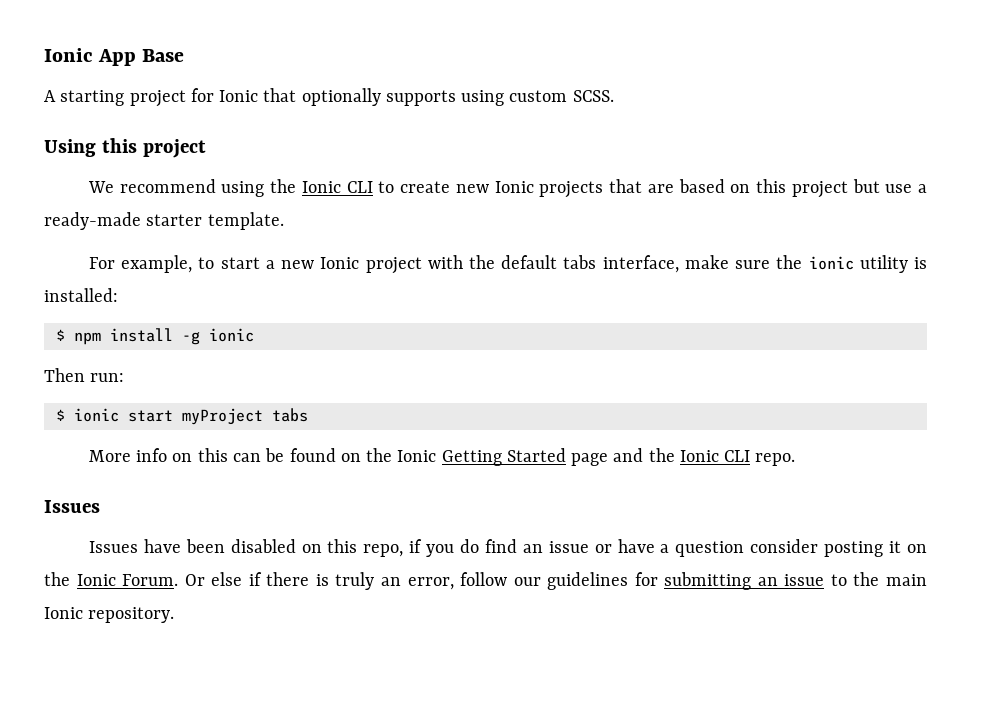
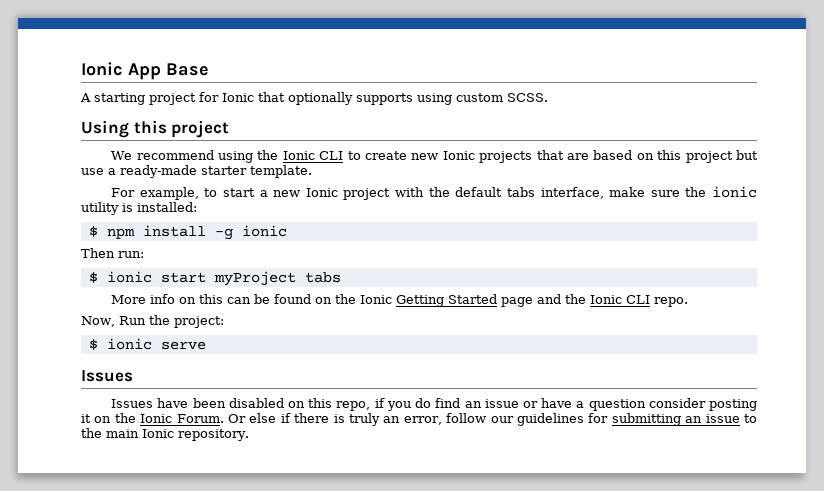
+ Now, Run the project:
+ $ ionic serve

